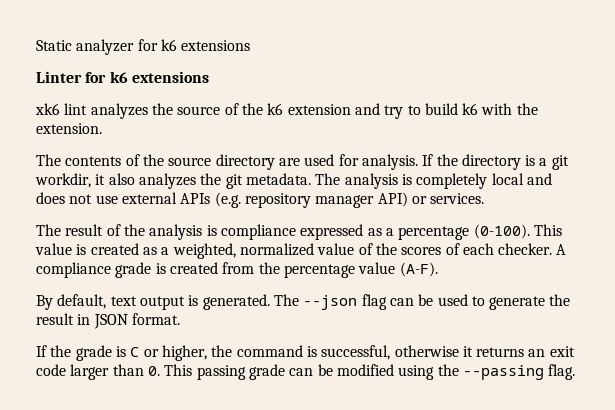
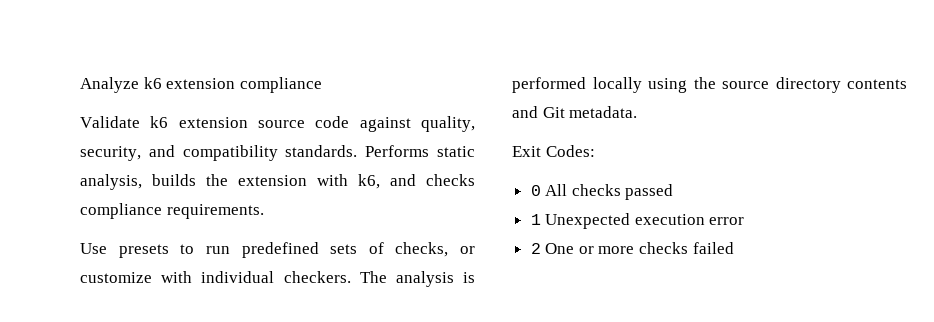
- Static analyzer for k6 extensions
- Linter for k6 extensions
- xk6 lint analyzes the source of the k6 extension and try to build k6 with the extension.
- The contents of the source directory are used for analysis. If the directory is a git workdir, it also analyzes the git metadata. The analysis is completely local and does not use external APIs (e.g. repository manager API) or services.
- The result of the analysis is compliance expressed as a percentage (0-100). This value is created as a weighted, normalized value of the scores of each checker. A compliance grade is created from the percentage value (A-F).
- By default, text output is generated. The --json flag can be used to generate the result in JSON format.
- If the grade is C or higher, the command is successful, otherwise it returns an exit code larger than 0. This passing grade can be modified using the --passing flag.
+ Analyze k6 extension compliance
+ Validate k6 extension source code against quality, security, and compatibility standards. Performs static analysis, builds the extension with k6, and checks compliance requirements.
+ Use presets to run predefined sets of checks, or customize with individual checkers. The analysis is performed locally using the source directory contents and Git metadata.
+ Exit Codes:
+ 0 All checks passed
+ 1 Unexpected execution error
+ 2 One or more checks failed

